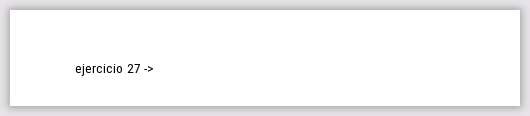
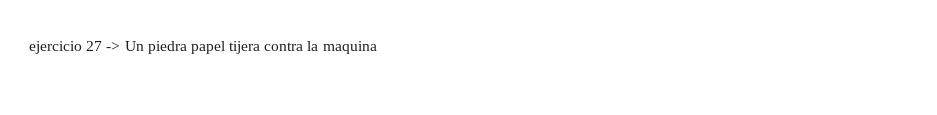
- ejercicio 27 ->
+ ejercicio 27 -> Un piedra papel tijera contra la maquina

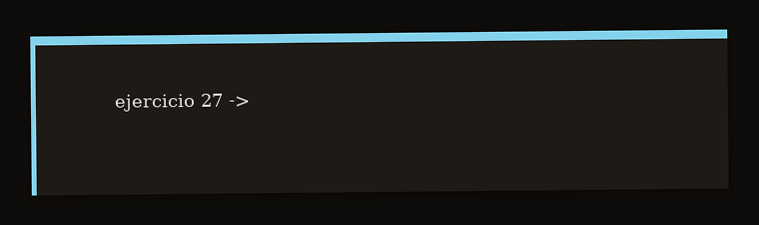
- ejercicio 27 -> Un piedra papel tijera contra la maquina
+ ejercicio 27 ->

